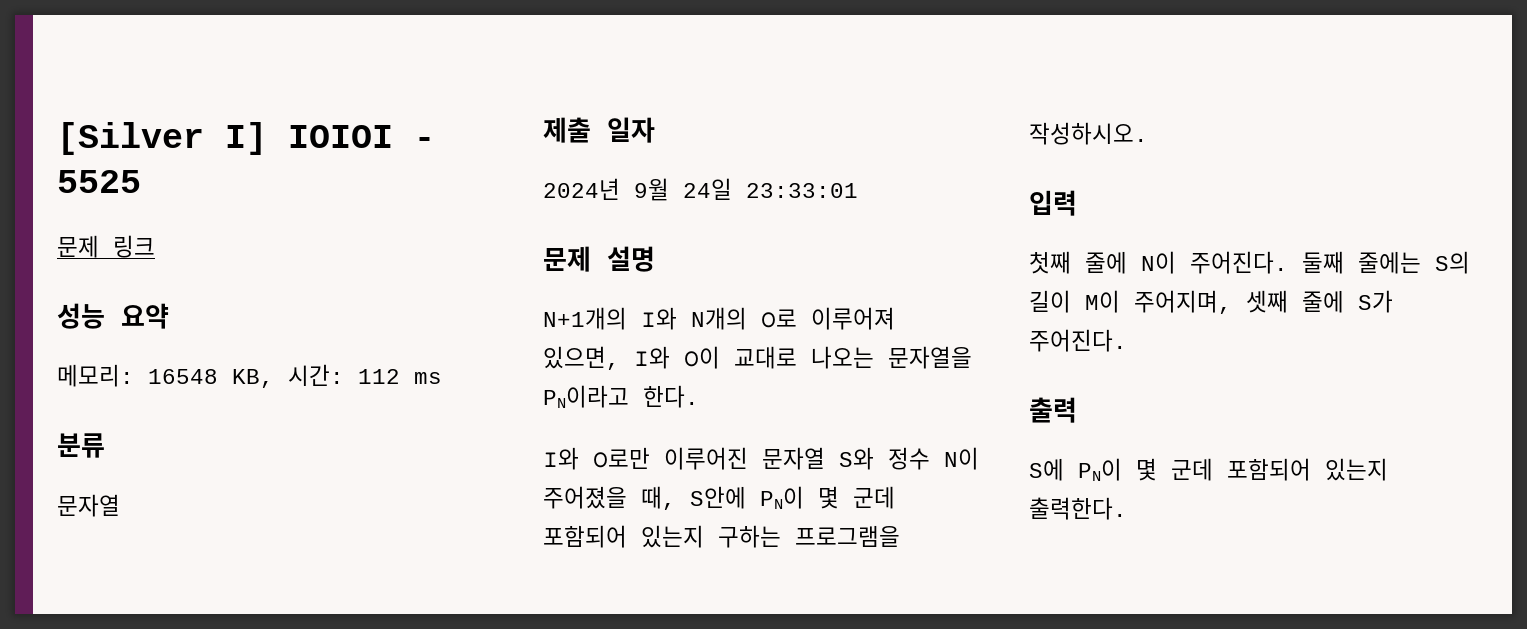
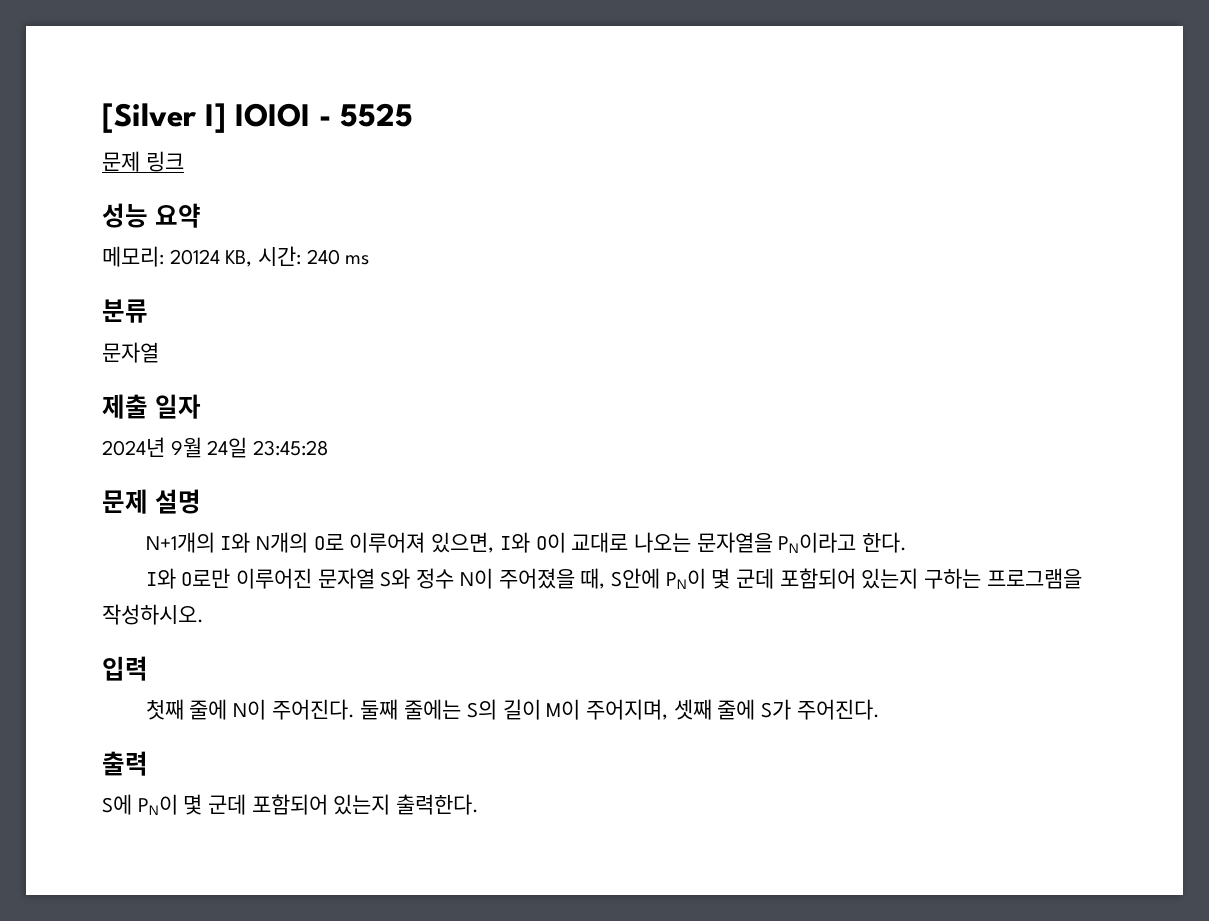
- 메모리: 16548 KB, 시간: 112 ms
+ 메모리: 20124 KB, 시간: 240 ms
- 2024년 9월 24일 23:33:01
+ 2024년 9월 24일 23:45:28

